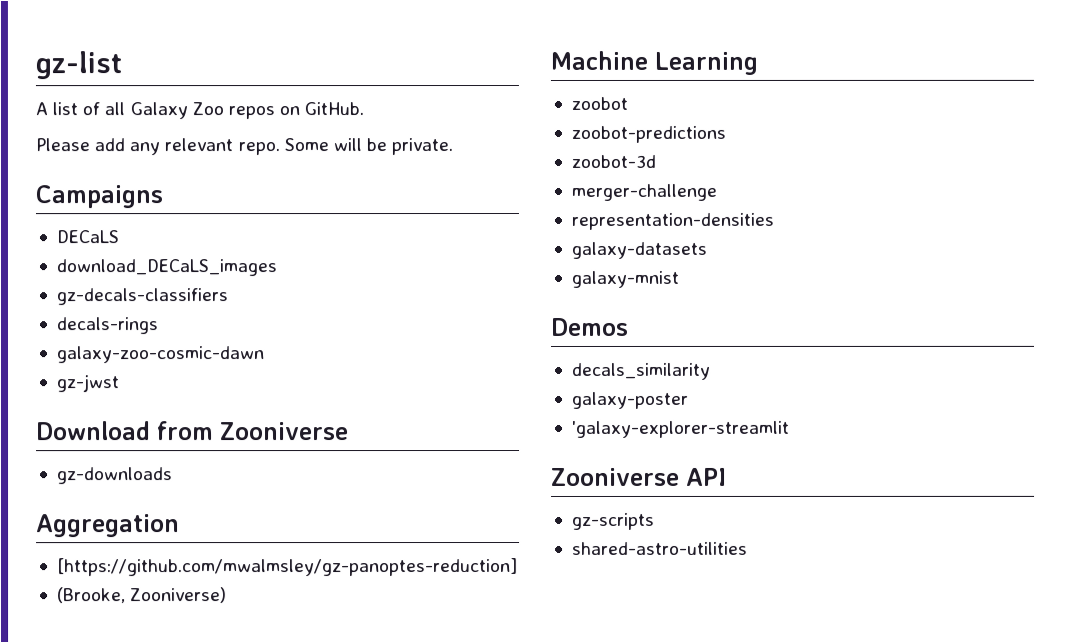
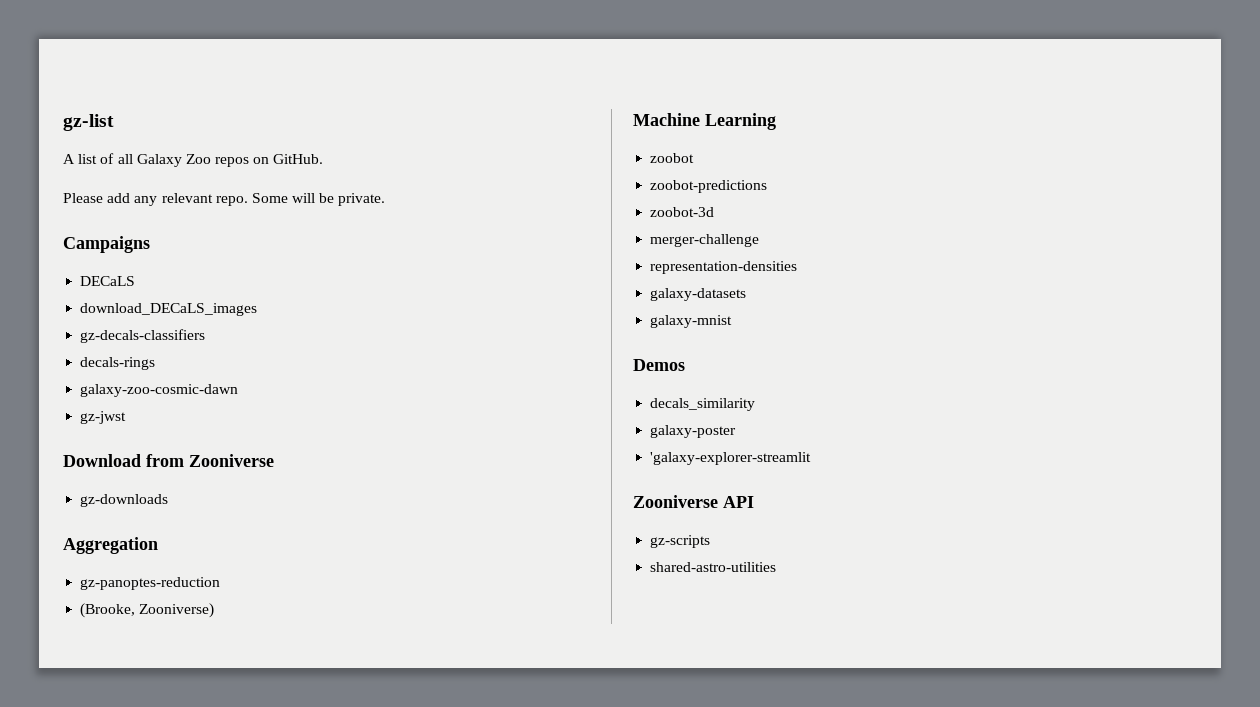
- [https://github.com/mwalmsley/gz-panoptes-reduction]
+ gz-panoptes-reduction

